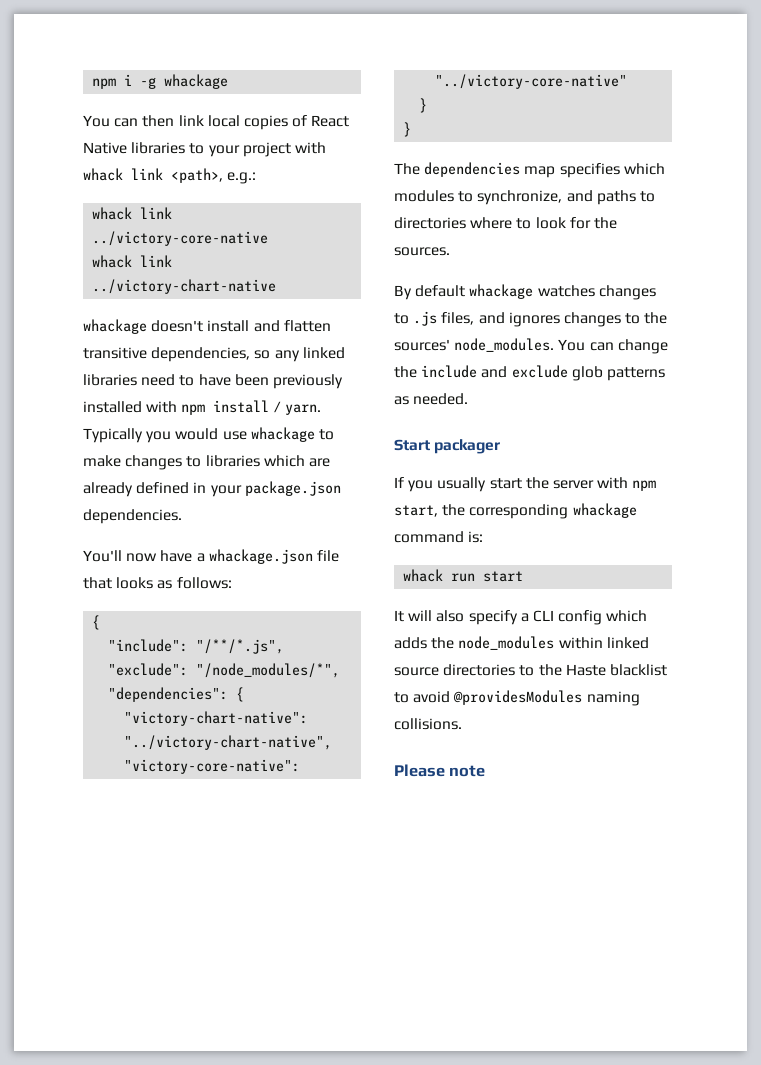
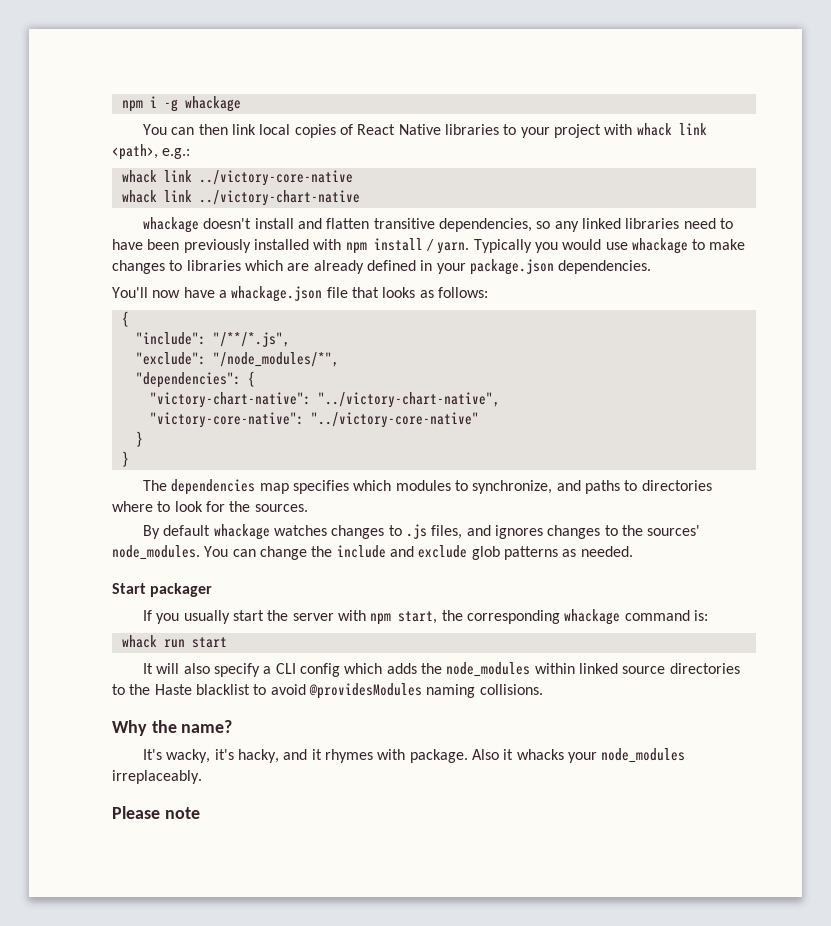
+ Why the name?
+ It's wacky, it's hacky, and it rhymes with package. Also it whacks your node_modules irreplaceably.

